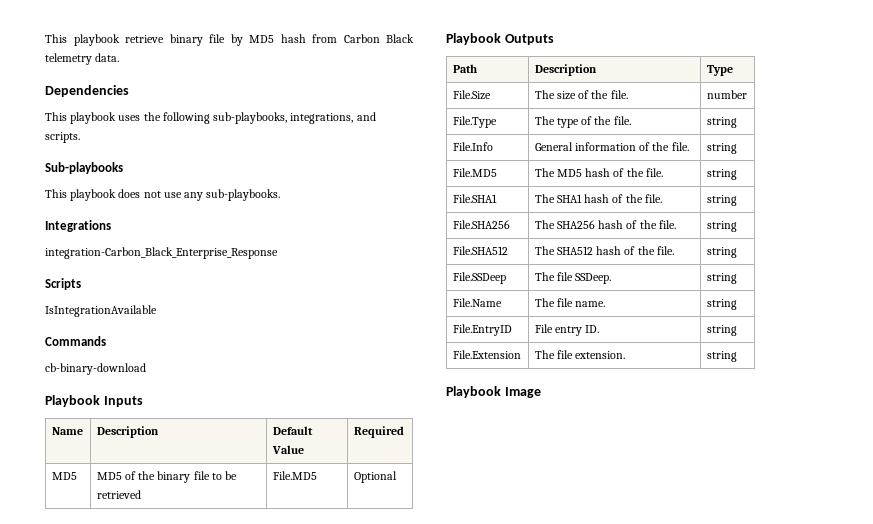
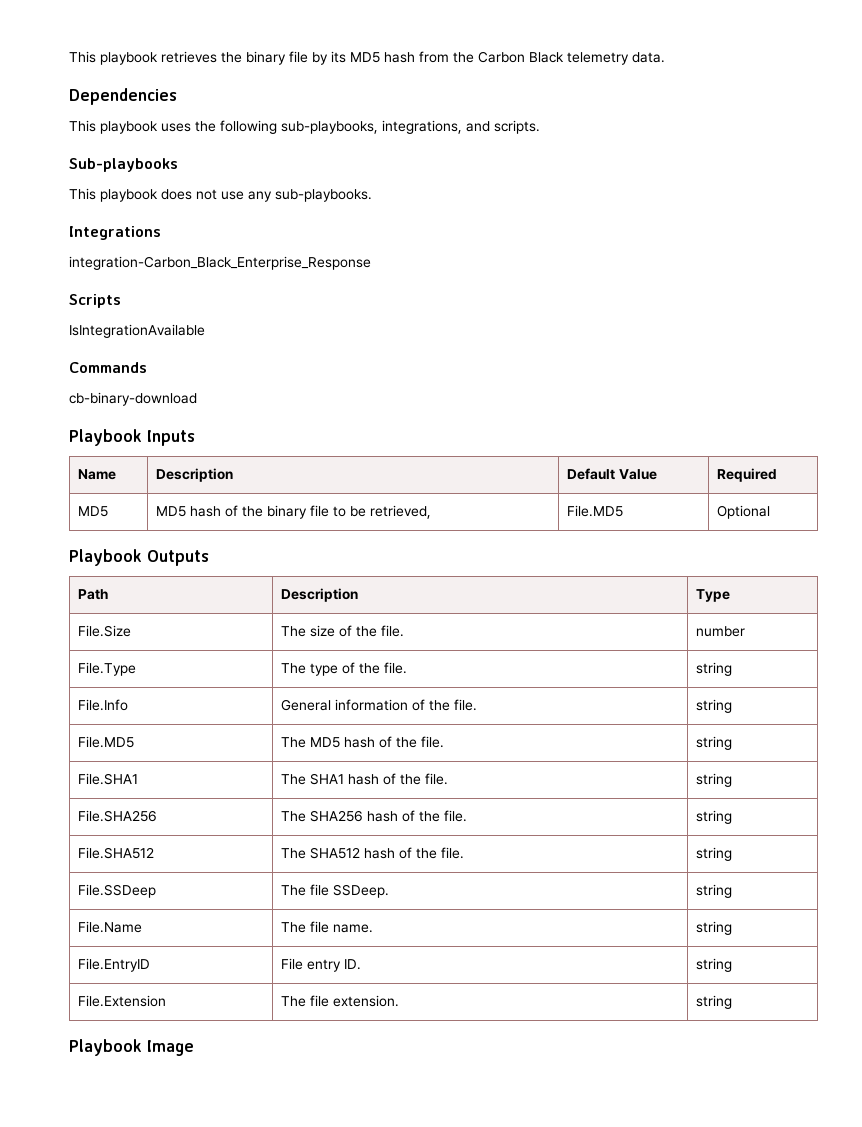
- This playbook retrieve binary file by MD5 hash from Carbon Black telemetry data.
+ This playbook retrieves the binary file by its MD5 hash from the Carbon Black telemetry data.
- MD5 | MD5 of the binary file to be retrieved | File.MD5 | Optional
+ MD5 | MD5 hash of the binary file to be retrieved, | File.MD5 | Optional

